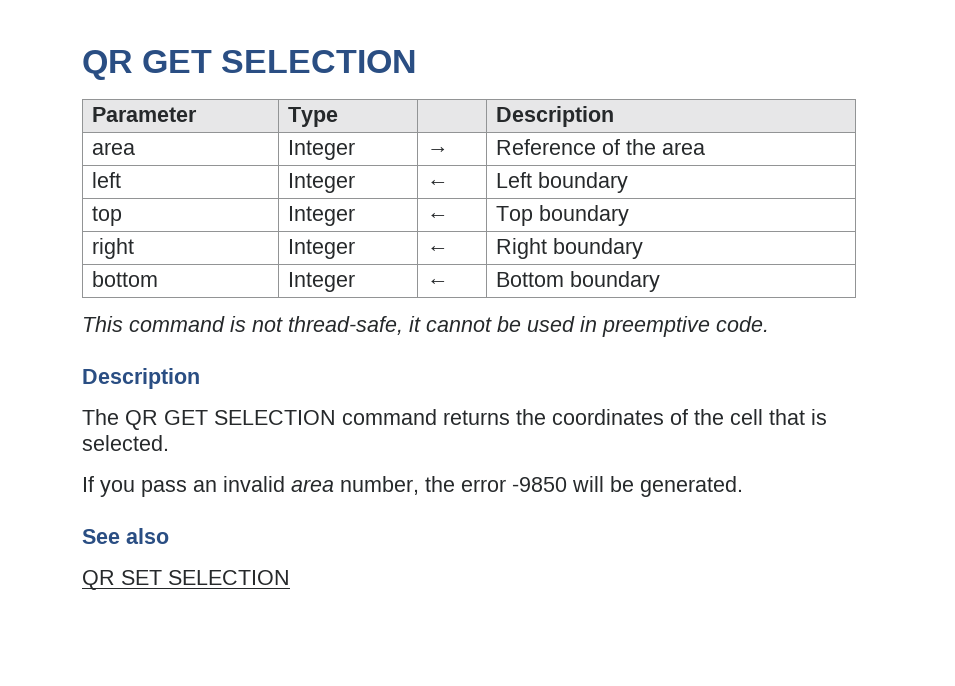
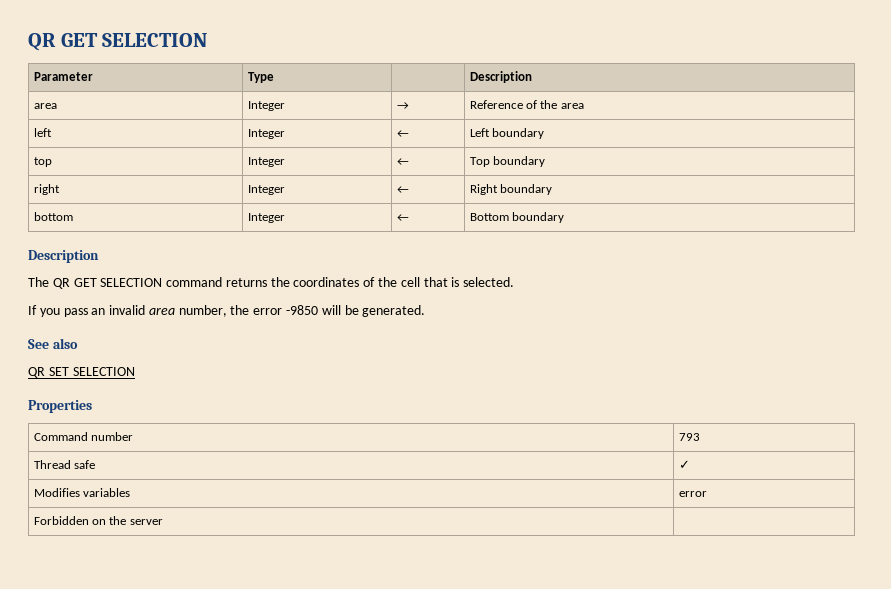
- This command is not thread-safe, it cannot be used in preemptive code.
+ Properties
+ Command number | 793
+ Thread safe | ✓
+ Modifies variables | error
+ Forbidden on the server |

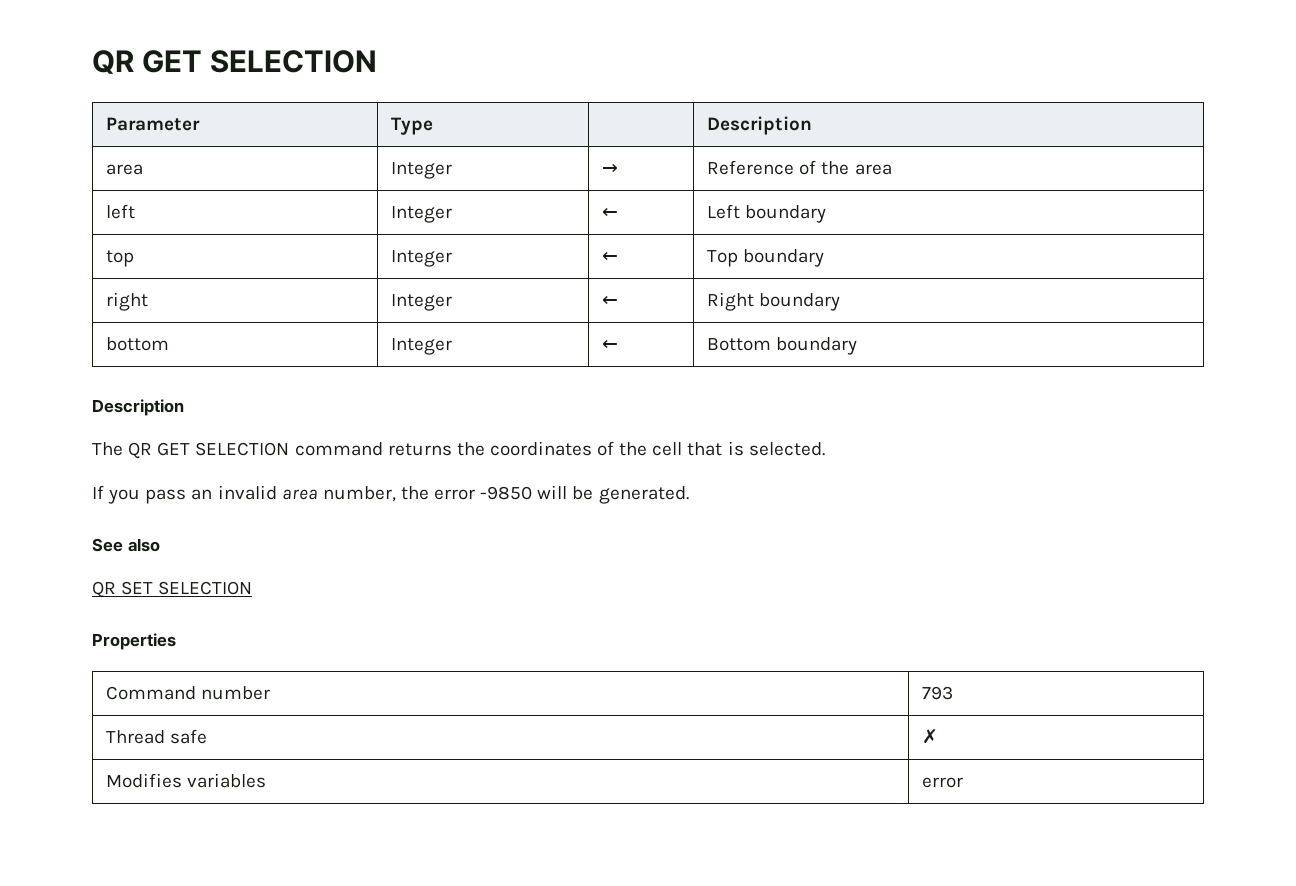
- Thread safe | ✓
+ Thread safe | ✗
- Forbidden on the server |

